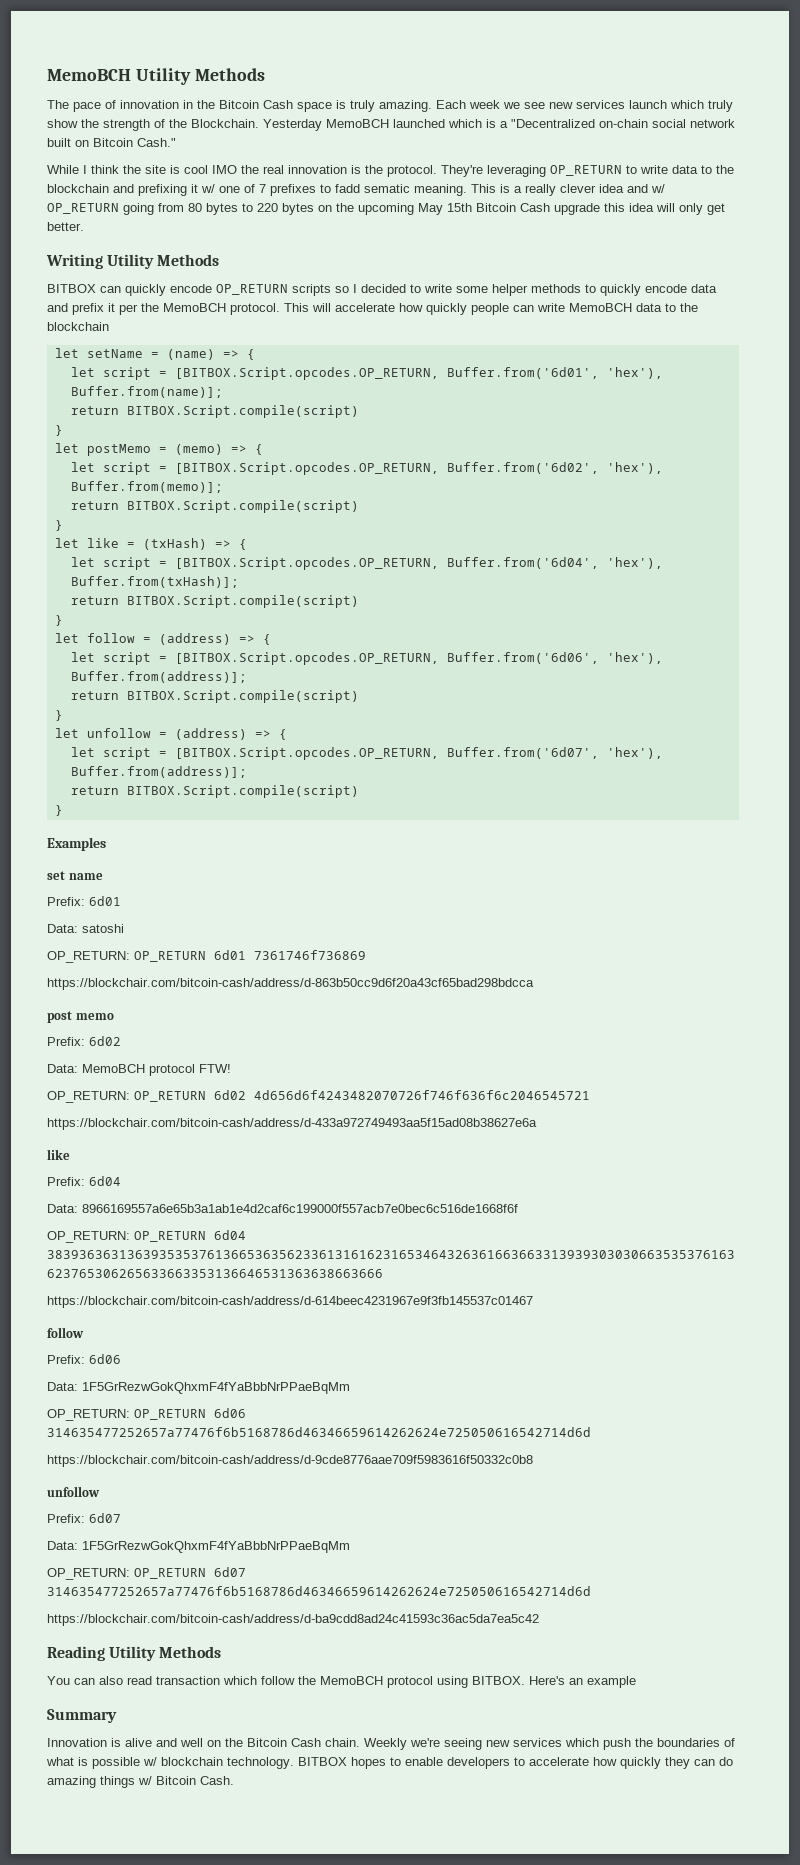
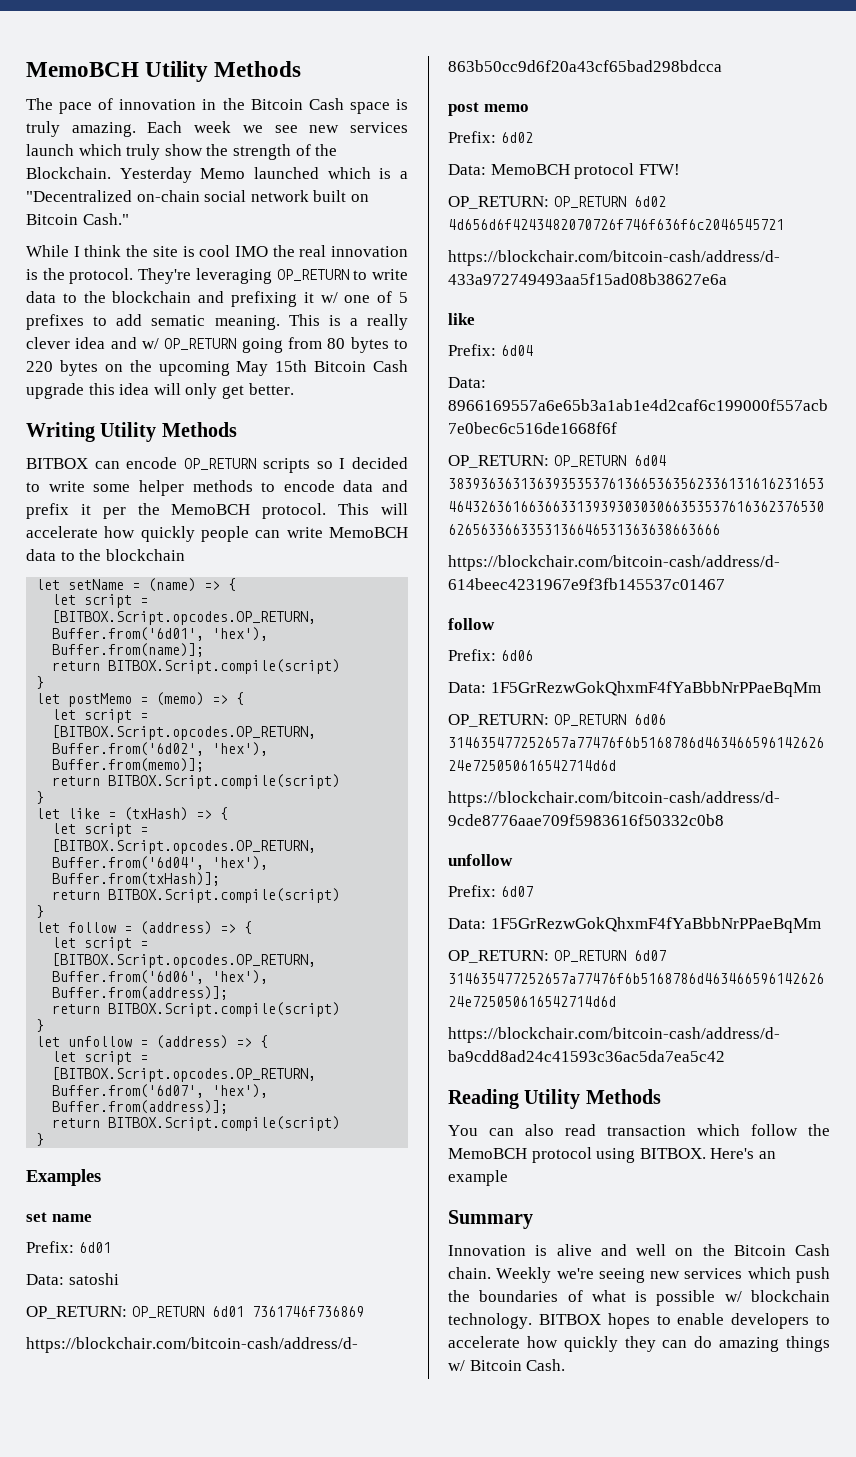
- Yesterday MemoBCH launched which is a "Decentralized on-chain social network built on Bitcoin Cash."
+ Yesterday Memo launched which is a "Decentralized on-chain social network built on Bitcoin Cash."
- They're leveraging OP_RETURN to write data to the blockchain and prefixing it w/ one of 7 prefixes to fadd sematic meaning.
+ They're leveraging OP_RETURN to write data to the blockchain and prefixing it w/ one of 5 prefixes to add sematic meaning.
- BITBOX can quickly encode OP_RETURN scripts so I decided to write some helper methods to quickly encode data and prefix it per the MemoBCH protocol.
+ BITBOX can encode OP_RETURN scripts so I decided to write some helper methods to encode data and prefix it per the MemoBCH protocol.

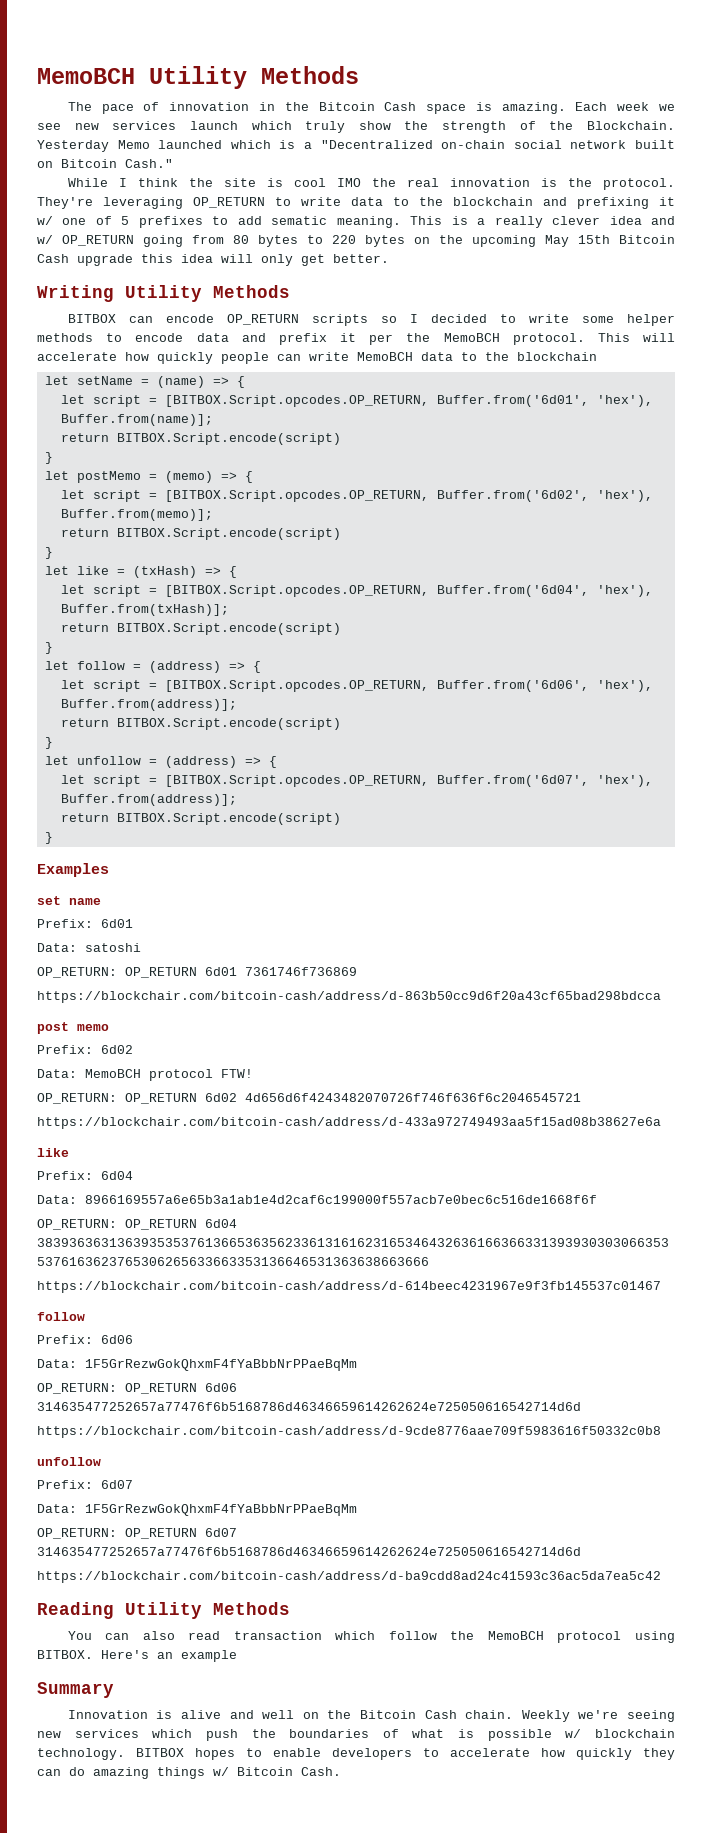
- The pace of innovation in the Bitcoin Cash space is truly amazing.
+ The pace of innovation in the Bitcoin Cash space is amazing.
  let script = [BITBOX.Script.opcodes.OP_RETURN, Buffer.from('6d01', 'hex'), Buffer.from(name)];
- return BITBOX.Script.compile(script)
+ return BITBOX.Script.encode(script)
  let script = [BITBOX.Script.opcodes.OP_RETURN, Buffer.from('6d02', 'hex'), Buffer.from(memo)];
- return BITBOX.Script.compile(script)
+ return BITBOX.Script.encode(script)
  let script = [BITBOX.Script.opcodes.OP_RETURN, Buffer.from('6d04', 'hex'), Buffer.from(txHash)];
- return BITBOX.Script.compile(script)
+ return BITBOX.Script.encode(script)
  let script = [BITBOX.Script.opcodes.OP_RETURN, Buffer.from('6d06', 'hex'), Buffer.from(address)];
- return BITBOX.Script.compile(script)
+ return BITBOX.Script.encode(script)
  let script = [BITBOX.Script.opcodes.OP_RETURN, Buffer.from('6d07', 'hex'), Buffer.from(address)];
- return BITBOX.Script.compile(script)
+ return BITBOX.Script.encode(script)

